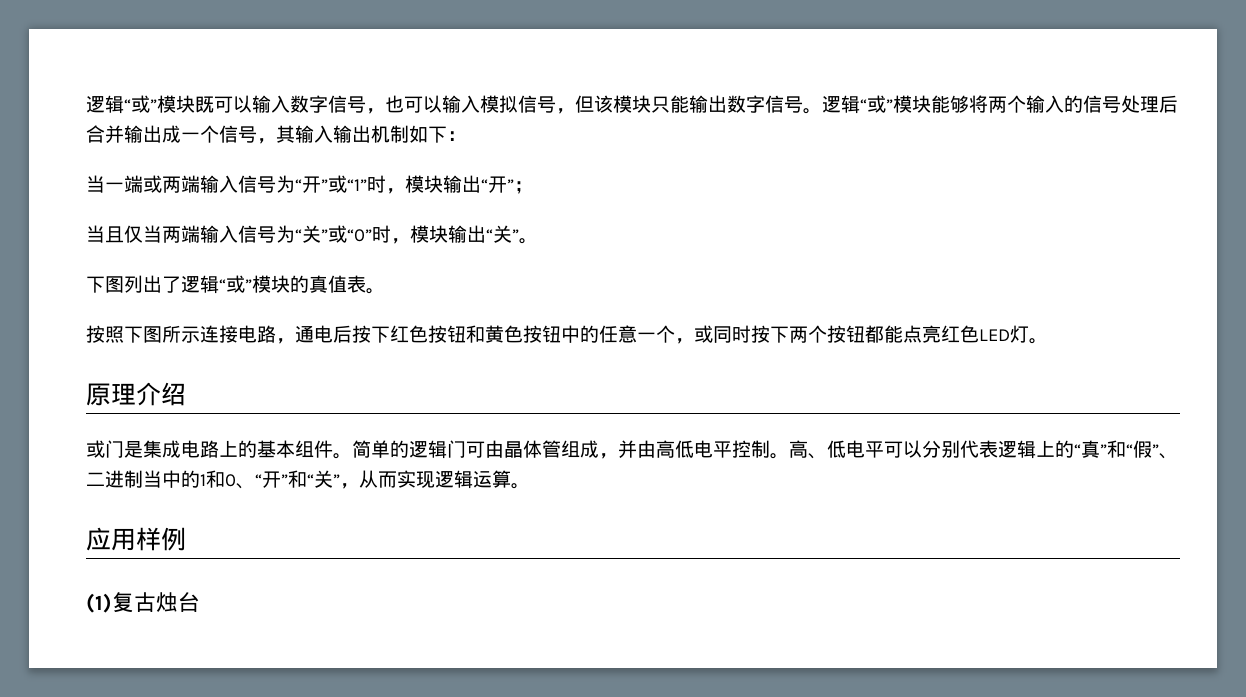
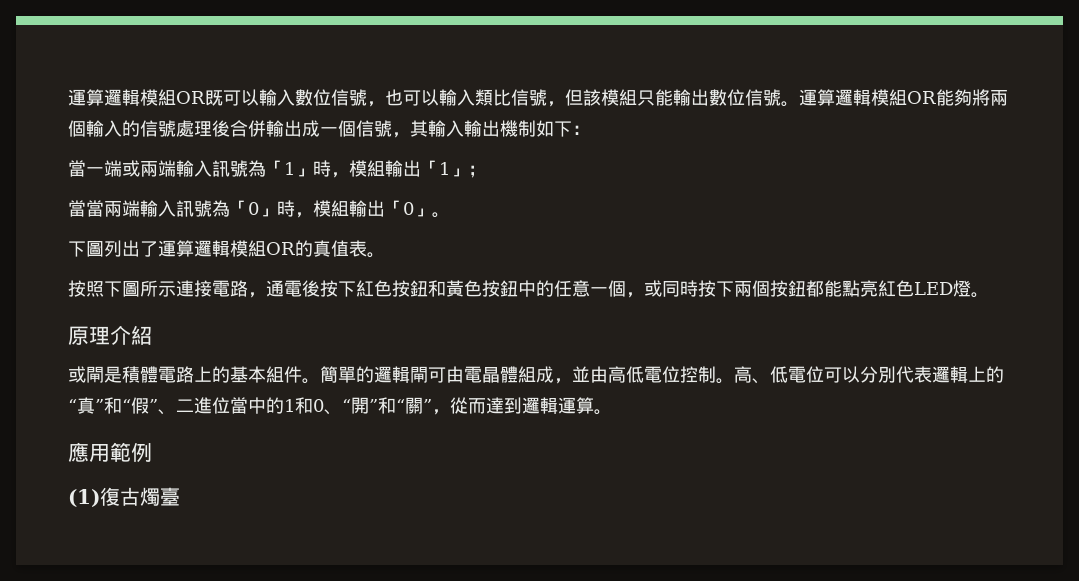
- 逻辑“或”模块既可以输入数字信号，也可以输入模拟信号，但该模块只能输出数字信号。逻辑“或”模块能够将两个输入的信号处理后合并输出成一个信号，其输入输出机制如下：
- 当一端或两端输入信号为“开”或“1”时，模块输出“开”；
- 当且仅当两端输入信号为“关”或“0”时，模块输出“关”。
- 下图列出了逻辑“或”模块的真值表。
- 按照下图所示连接电路，通电后按下红色按钮和黄色按钮中的任意一个，或同时按下两个按钮都能点亮红色LED灯。
+ 運算邏輯模組OR既可以輸入數位信號，也可以輸入類比信號，但該模組只能輸出數位信號。運算邏輯模組OR能夠將兩個輸入的信號處理後合併輸出成一個信號，其輸入輸出機制如下：
+ 當一端或兩端輸入訊號為「1」時，模組輸出「1」；
+ 當當兩端輸入訊號為「0」時，模組輸出「0」。
+ 下圖列出了運算邏輯模組OR的真值表。
+ 按照下圖所示連接電路，通電後按下紅色按鈕和黃色按鈕中的任意一個，或同時按下兩個按鈕都能點亮紅色LED燈。
- 原理介绍
- 或门是集成电路上的基本组件。简单的逻辑门可由晶体管组成，并由高低电平控制。高、低电平可以分别代表逻辑上的“真”和“假”、二进制当中的1和0、“开”和“关”，从而实现逻辑运算。
+ 原理介紹
+ 或閘是積體電路上的基本組件。簡單的邏輯閘可由電晶體組成，並由高低電位控制。高、低電位可以分別代表邏輯上的“真”和“假”、二進位當中的1和0、“開”和“關”，從而達到邏輯運算。
- 应用样例
+ 應用範例
- (1)复古烛台
+ (1)復古燭臺

